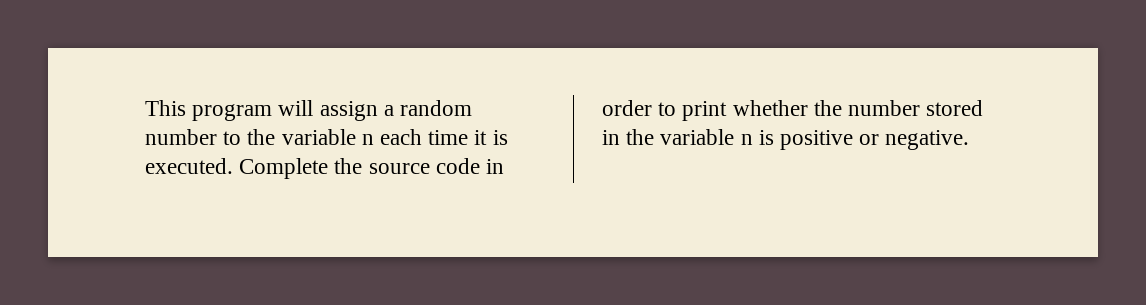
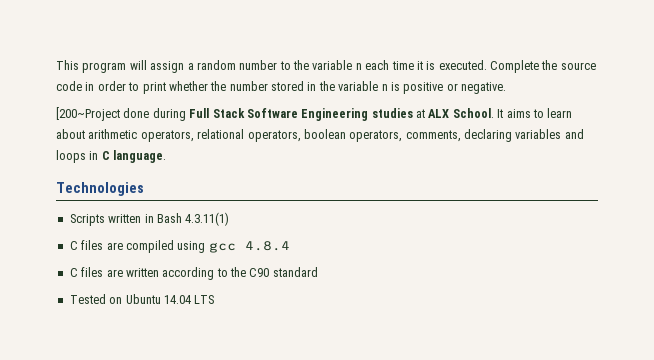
+ [200~Project done during Full Stack Software Engineering studies at ALX School. It aims to learn about arithmetic operators, relational operators, boolean operators, comments, declaring variables and loops in C language.
+ Technologies
+ Scripts written in Bash 4.3.11(1)
+ C files are compiled using gcc 4.8.4
+ C files are written according to the C90 standard
+ Tested on Ubuntu 14.04 LTS

